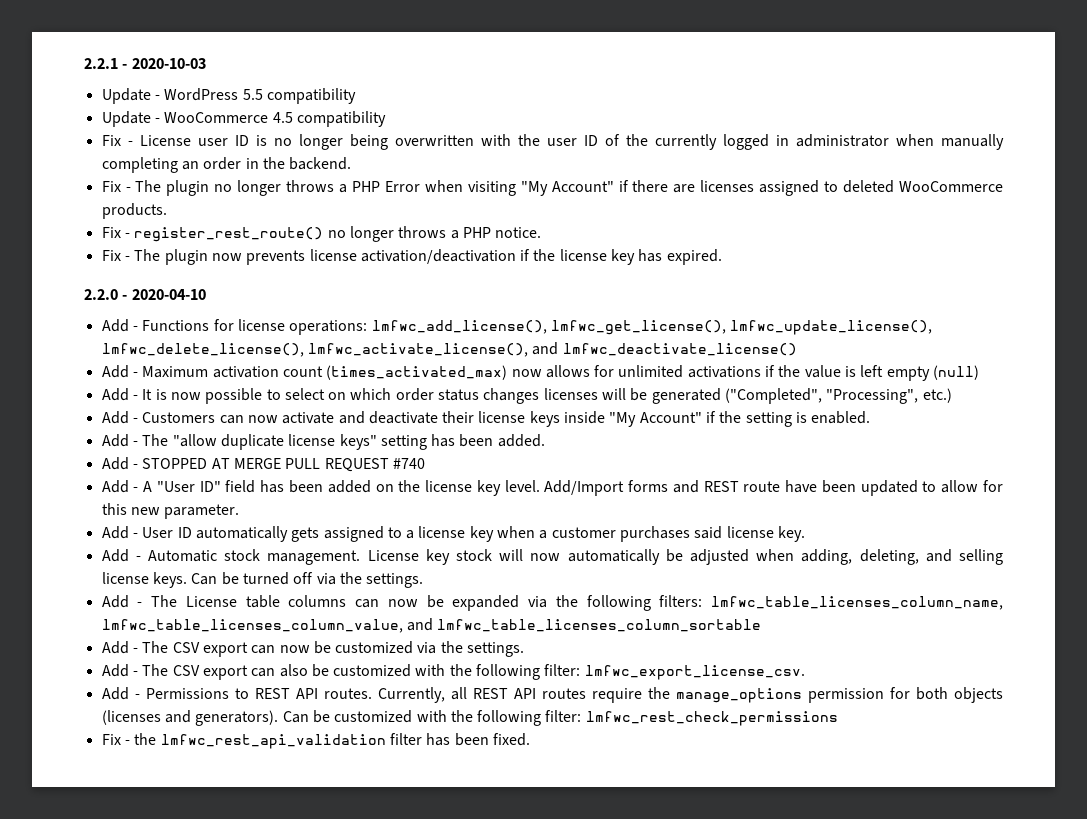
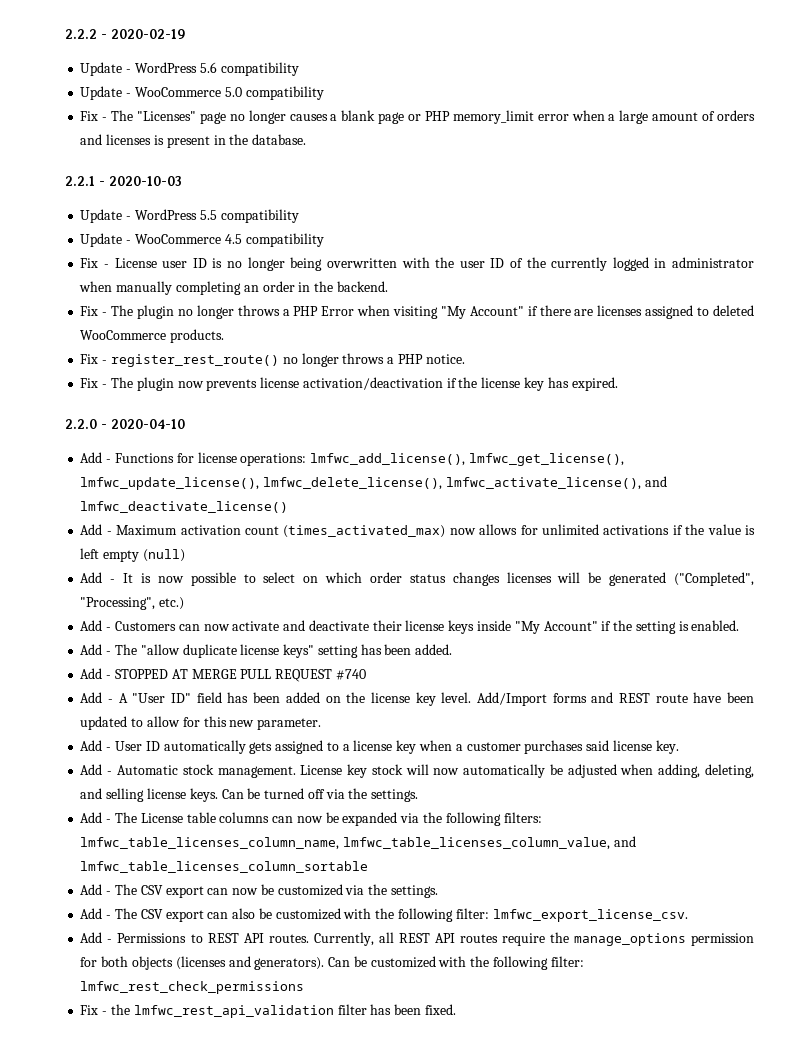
+ 2.2.2 - 2020-02-19
+ Update - WordPress 5.6 compatibility
+ Update - WooCommerce 5.0 compatibility
+ Fix - The "Licenses" page no longer causes a blank page or PHP memory_limit error when a large amount of orders and licenses is present in the database.

